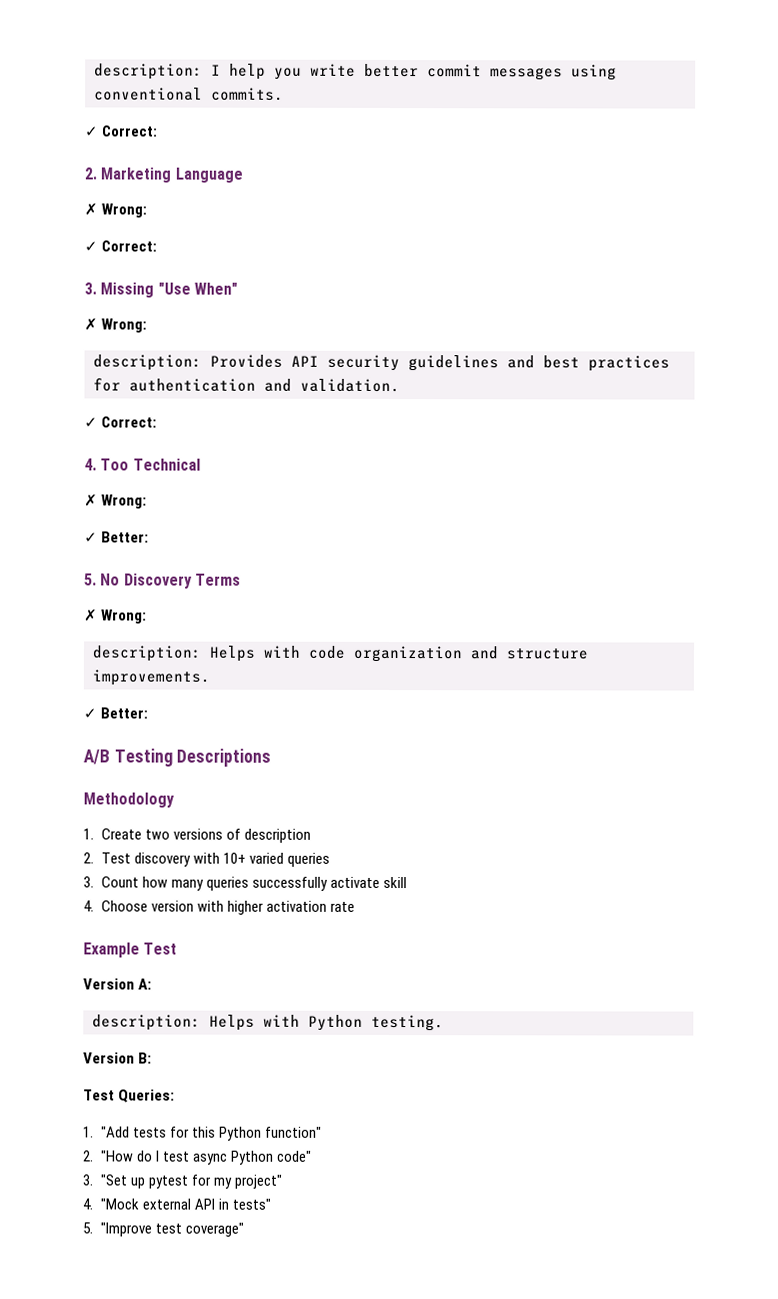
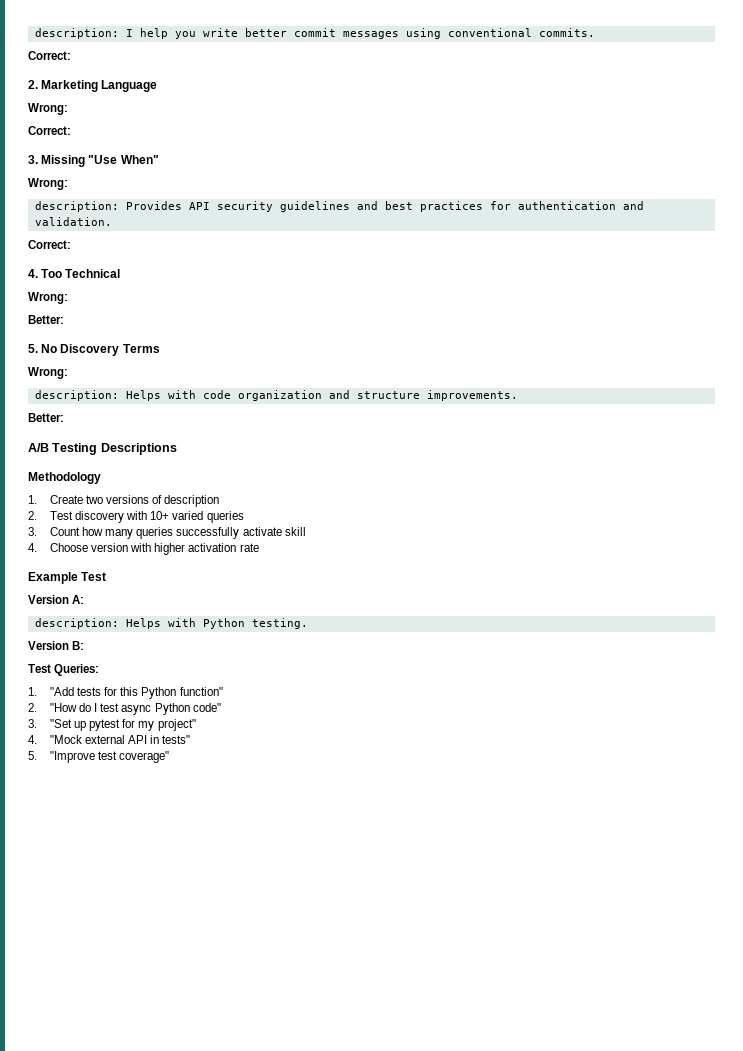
  description: I help you write better commit messages using conventional commits.
- ✓ Correct:
+ Correct:
  2. Marketing Language
- ✗ Wrong:
- ✓ Correct:
+ Wrong:
+ Correct:
  3. Missing "Use When"
- ✗ Wrong:
+ Wrong:
  description: Provides API security guidelines and best practices for authentication and validation.
- ✓ Correct:
+ Correct:
  4. Too Technical
- ✗ Wrong:
- ✓ Better:
+ Wrong:
+ Better:
  5. No Discovery Terms
- ✗ Wrong:
+ Wrong:
  description: Helps with code organization and structure improvements.
- ✓ Better:
+ Better:

